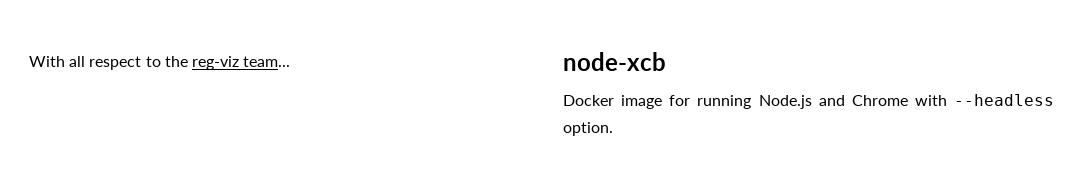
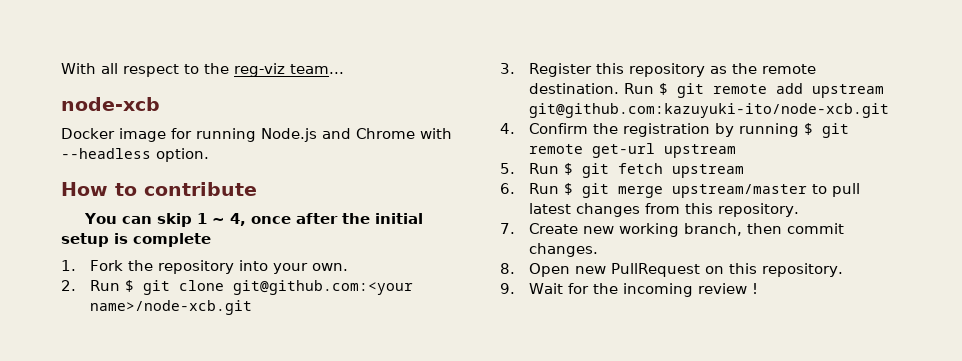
+ How to contribute
+ You can skip 1 ~ 4, once after the initial setup is complete
+ 1. Fork the repository into your own.
+ 2. Run $ git clone git@github.com:<your name>/node-xcb.git
+ 3. Register this repository as the remote destination. Run $ git remote add upstream git@github.com:kazuyuki-ito/node-xcb.git
+ 4. Confirm the registration by running $ git remote get-url upstream
+ 5. Run $ git fetch upstream
+ 6. Run $ git merge upstream/master to pull latest changes from this repository.
+ 7. Create new working branch, then commit changes.
+ 8. Open new PullRequest on this repository.
+ 9. Wait for the incoming review !

